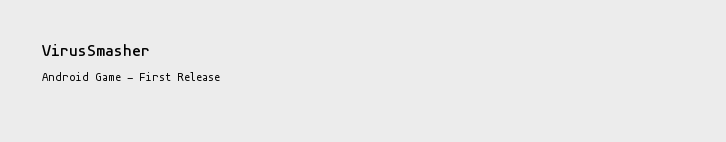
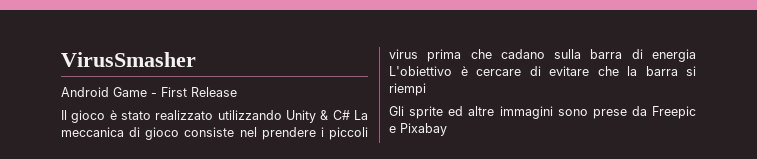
+ Il gioco è stato realizzato utilizzando Unity & C# La meccanica di gioco consiste nel prendere i piccoli virus prima che cadano sulla barra di energia L'obiettivo è cercare di evitare che la barra si riempi
+ Gli sprite ed altre immagini sono prese da Freepic e Pixabay

